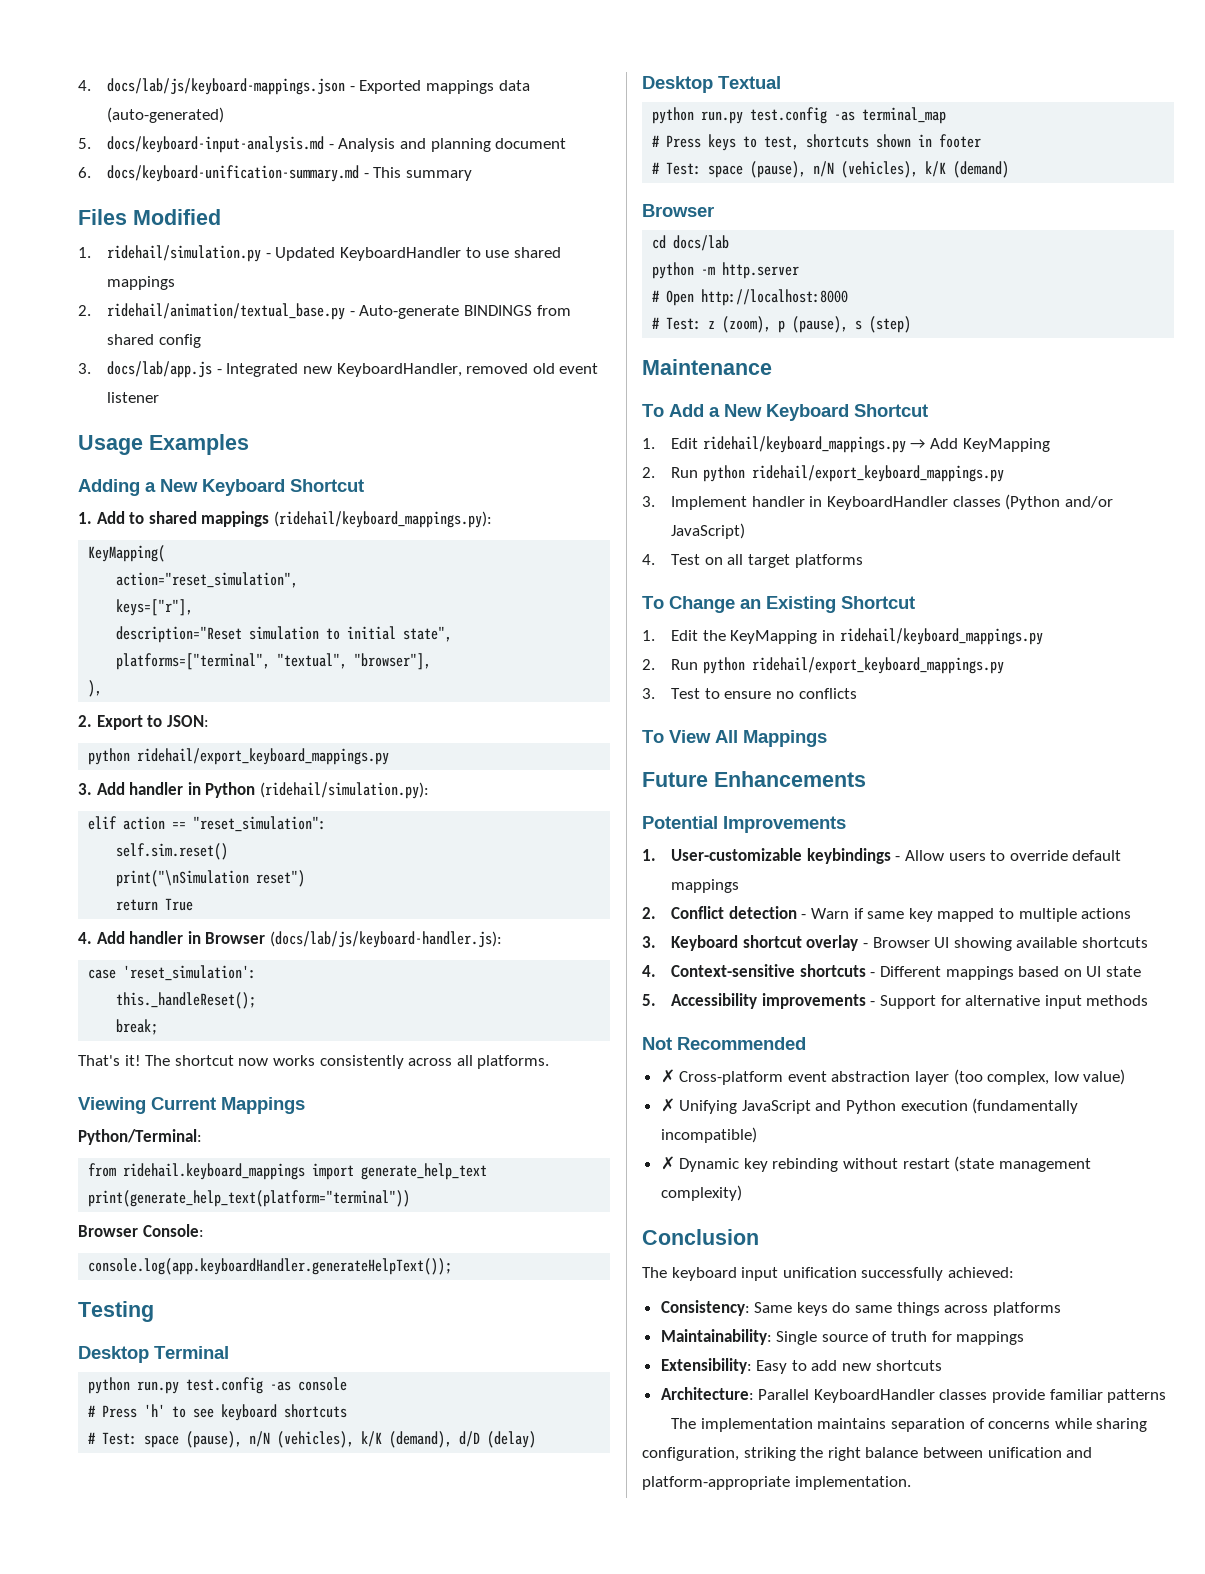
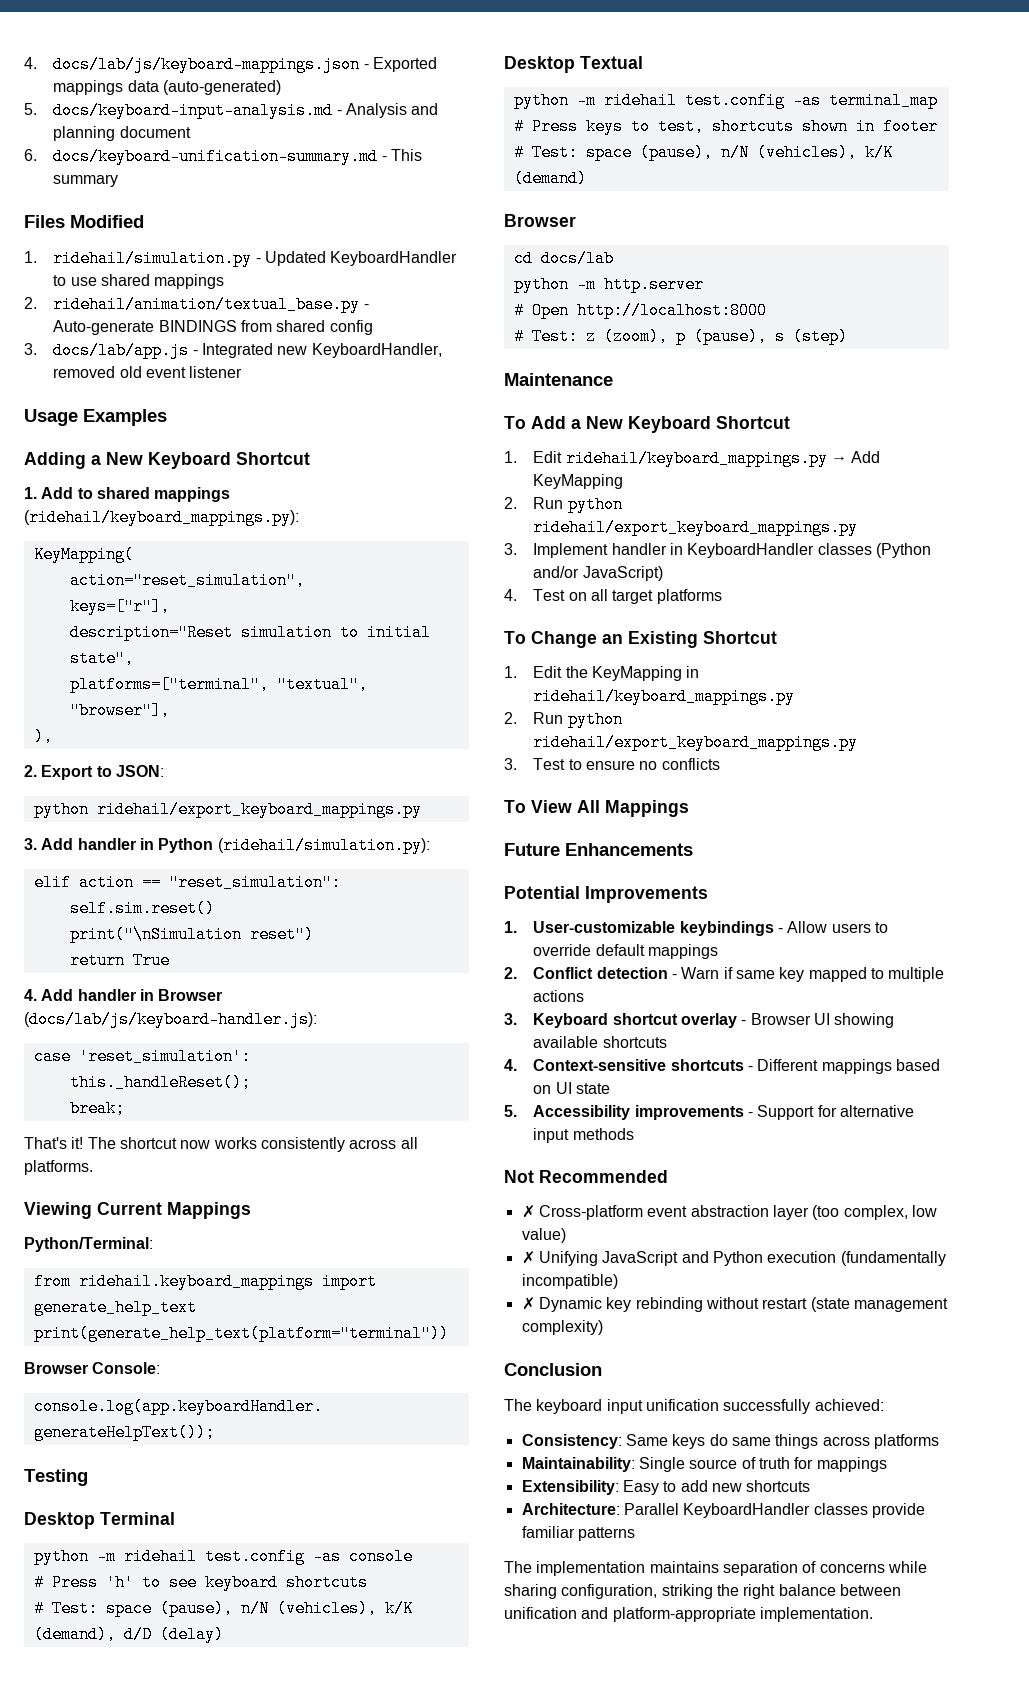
- python run.py test.config -as console
+ python -m ridehail test.config -as console
- python run.py test.config -as terminal_map
+ python -m ridehail test.config -as terminal_map

